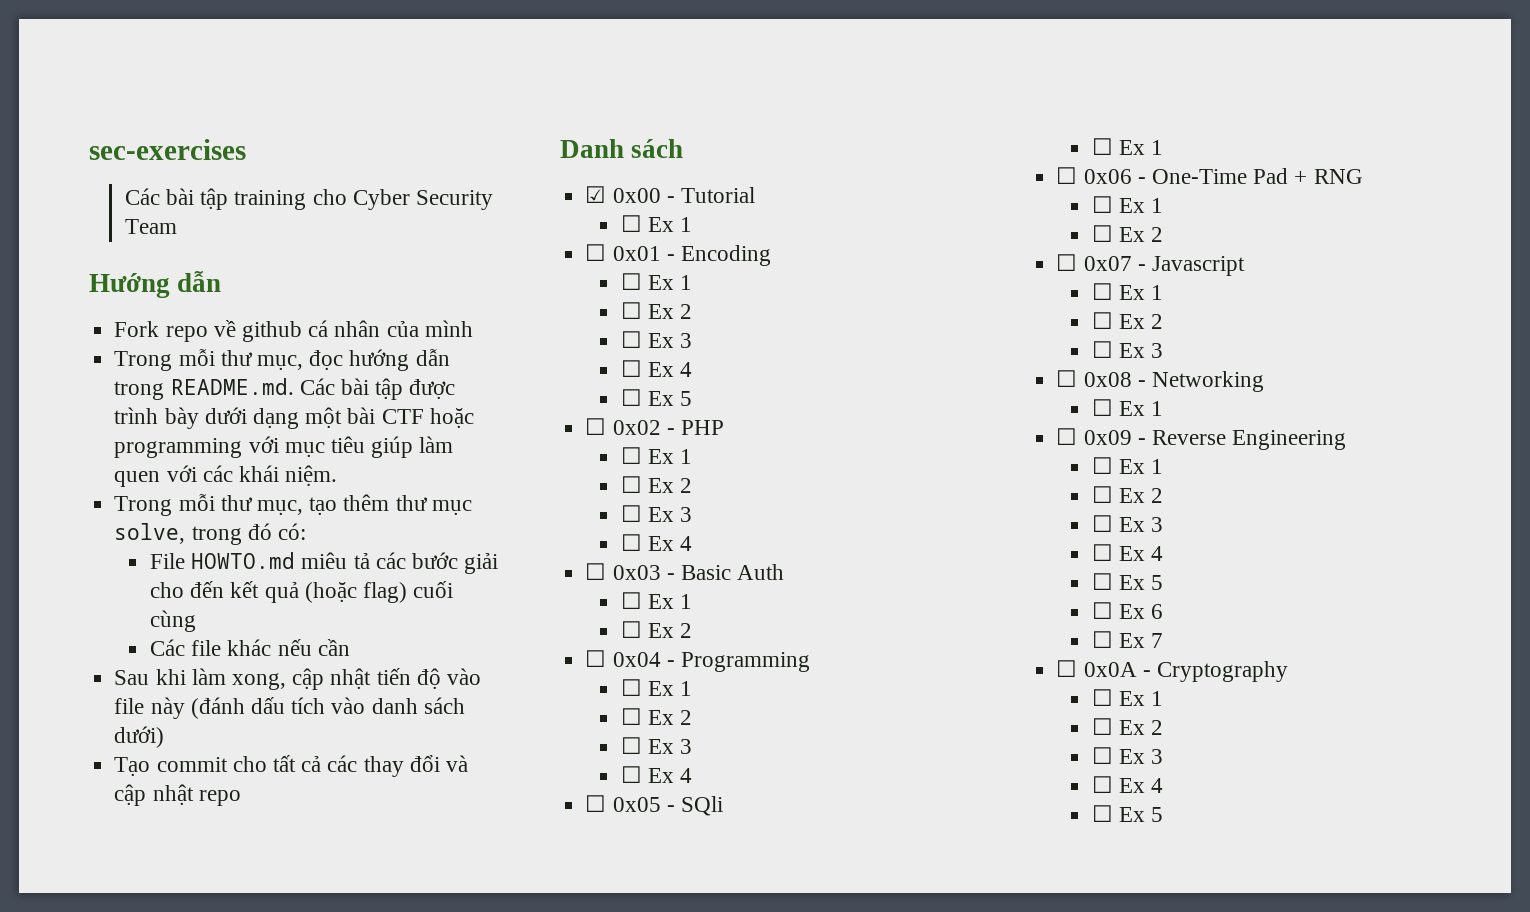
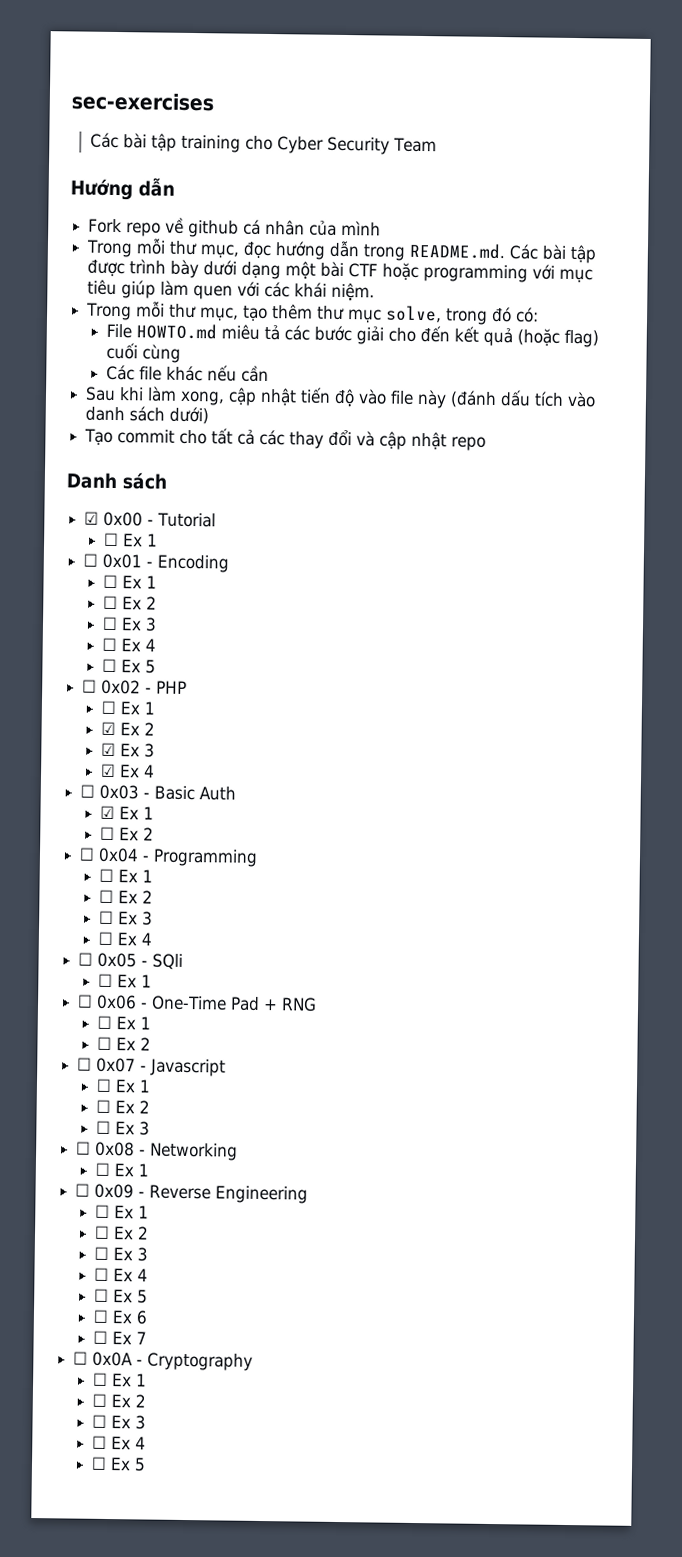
  ☐ 0x02 - PHP
  ☐ Ex 1
- ☐ Ex 2
- ☐ Ex 3
- ☐ Ex 4
+ ☑ Ex 2
+ ☑ Ex 3
+ ☑ Ex 4
  ☐ 0x03 - Basic Auth
- ☐ Ex 1
+ ☑ Ex 1

